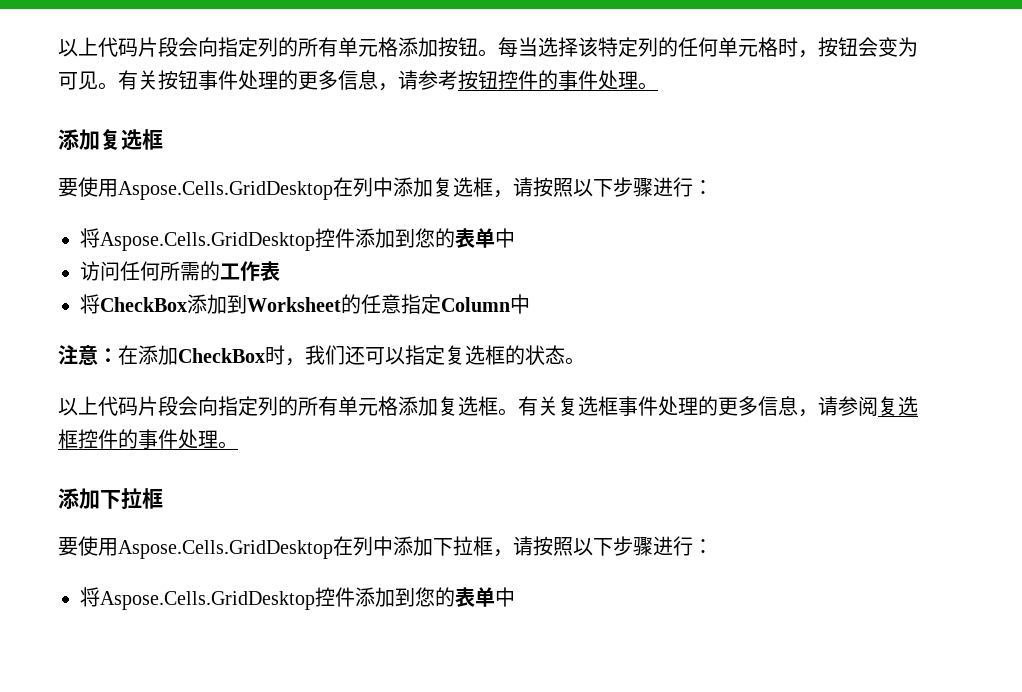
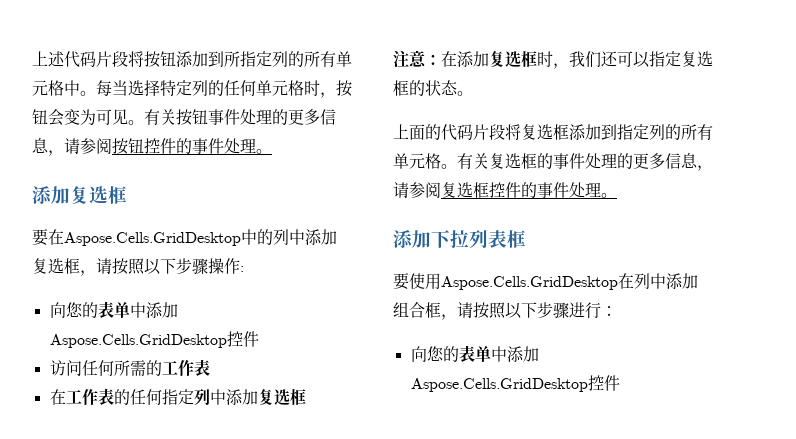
- 以上代码片段会向指定列的所有单元格添加按钮。
+ 上述代码片段将按钮添加到所指定列的所有单元格中。
- 每当选择该特定列的任何单元格时，按钮会变为可见。
+ 每当选择特定列的任何单元格时，按钮会变为可见。
- 有关按钮事件处理的更多信息，请参考按钮控件的事件处理。
+ 有关按钮事件处理的更多信息，请参阅按钮控件的事件处理。
- 要使用Aspose.Cells.GridDesktop在列中添加复选框，请按照以下步骤进行：
- 将Aspose.Cells.GridDesktop控件添加到您的表单中
+ 要在Aspose.Cells.GridDesktop中的列中添加复选框，请按照以下步骤操作:
+ 向您的表单中添加Aspose.Cells.GridDesktop控件
- 将CheckBox添加到Worksheet的任意指定Column中
+ 在工作表的任何指定列中添加复选框
- 注意：在添加CheckBox时，我们还可以指定复选框的状态。
+ 注意：在添加复选框时，我们还可以指定复选框的状态。
- 以上代码片段会向指定列的所有单元格添加复选框。
+ 上面的代码片段将复选框添加到指定列的所有单元格。
- 有关复选框事件处理的更多信息，请参阅复选框控件的事件处理。
- 添加下拉框
- 要使用Aspose.Cells.GridDesktop在列中添加下拉框，请按照以下步骤进行：
- 将Aspose.Cells.GridDesktop控件添加到您的表单中
+ 有关复选框的事件处理的更多信息，请参阅复选框控件的事件处理。
+ 添加下拉列表框
+ 要使用Aspose.Cells.GridDesktop在列中添加组合框，请按照以下步骤进行：
+ 向您的表单中添加Aspose.Cells.GridDesktop控件

